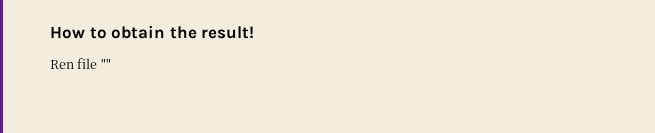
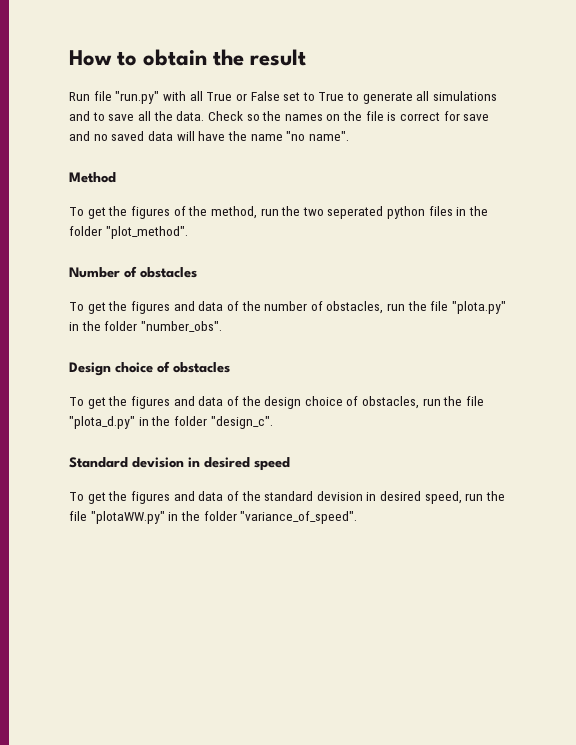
- How to obtain the result!
- Ren file ""
+ How to obtain the result
+ Run file "run.py" with all True or False set to True to generate all simulations and to save all the data. Check so the names on the file is correct for save and no saved data will have the name "no name".
+ Method
+ To get the figures of the method, run the two seperated python files in the folder "plot_method".
+ Number of obstacles
+ To get the figures and data of the number of obstacles, run the file "plota.py" in the folder "number_obs".
+ Design choice of obstacles
+ To get the figures and data of the design choice of obstacles, run the file "plota_d.py" in the folder "design_c".
+ Standard devision in desired speed
+ To get the figures and data of the standard devision in desired speed, run the file "plotaWW.py" in the folder "variance_of_speed".

